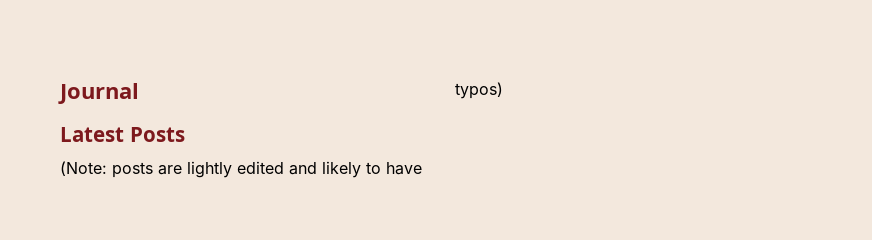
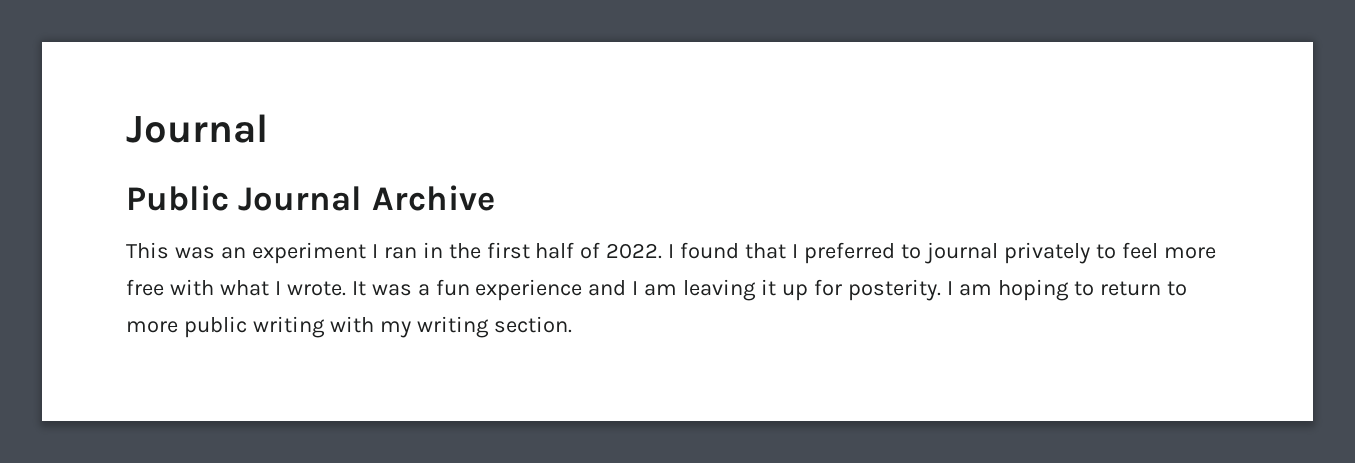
- Latest Posts
- (Note: posts are lightly edited and likely to have typos)
+ Public Journal Archive
+ This was an experiment I ran in the first half of 2022. I found that I preferred to journal privately to feel more free with what I wrote. It was a fun experience and I am leaving it up for posterity. I am hoping to return to more public writing with my writing section.

